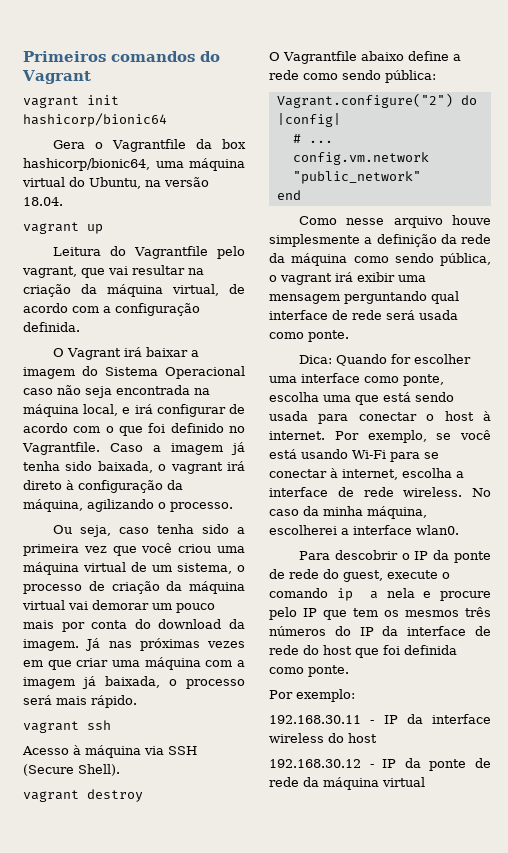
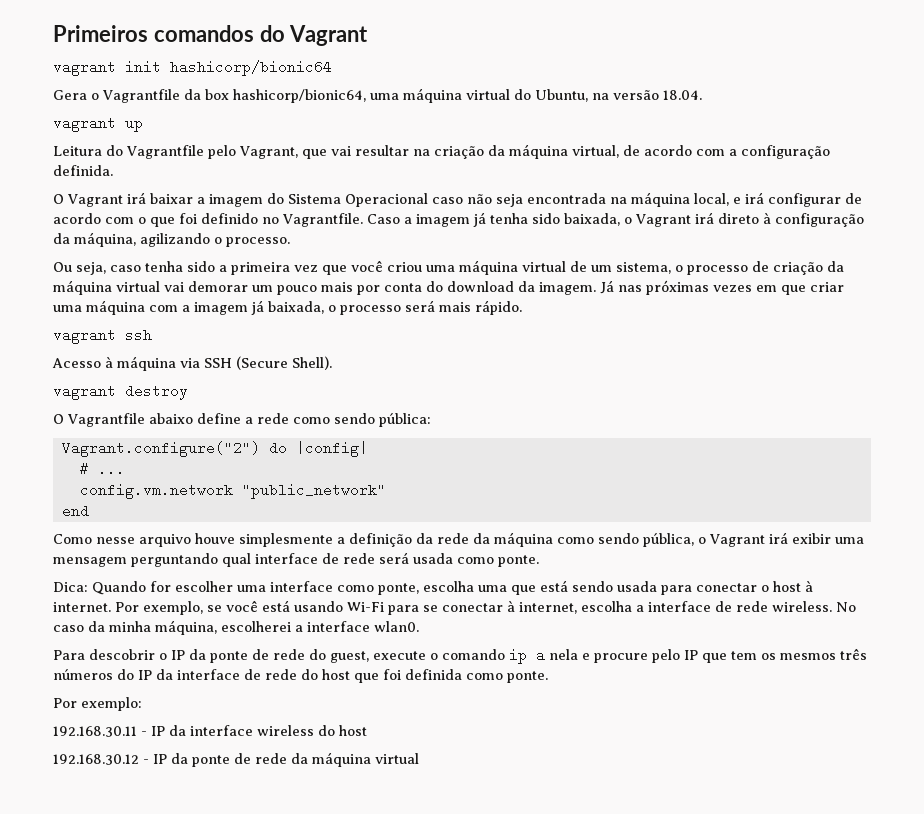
- Leitura do Vagrantfile pelo vagrant, que vai resultar na criação da máquina virtual, de acordo com a configuração definida.
+ Leitura do Vagrantfile pelo Vagrant, que vai resultar na criação da máquina virtual, de acordo com a configuração definida.
- Caso a imagem já tenha sido baixada, o vagrant irá direto à configuração da máquina, agilizando o processo.
+ Caso a imagem já tenha sido baixada, o Vagrant irá direto à configuração da máquina, agilizando o processo.
- Como nesse arquivo houve simplesmente a definição da rede da máquina como sendo pública, o vagrant irá exibir uma mensagem perguntando qual interface de rede será usada como ponte.
+ Como nesse arquivo houve simplesmente a definição da rede da máquina como sendo pública, o Vagrant irá exibir uma mensagem perguntando qual interface de rede será usada como ponte.

